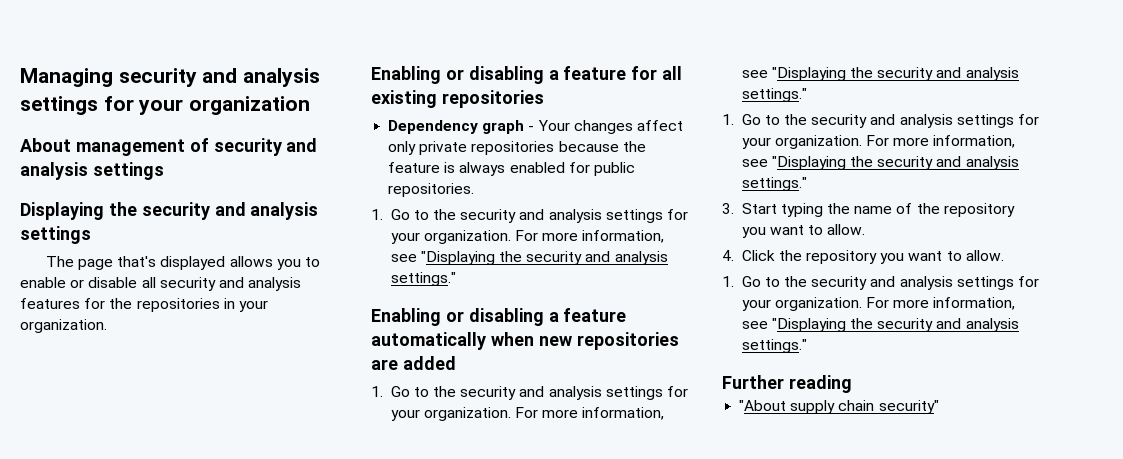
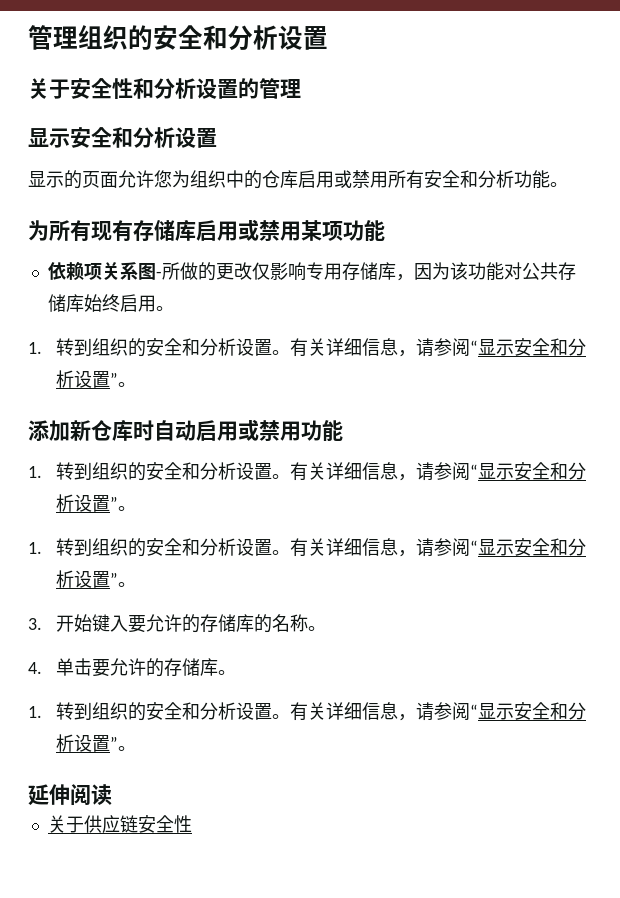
- Managing security and analysis settings for your organization
- About management of security and analysis settings
- Displaying the security and analysis settings
- The page that's displayed allows you to enable or disable all security and analysis features for the repositories in your organization.
- Enabling or disabling a feature for all existing repositories
- Dependency graph - Your changes affect only private repositories because the feature is always enabled for public repositories.
- 1. Go to the security and analysis settings for your organization. For more information, see "Displaying the security and analysis settings."
- Enabling or disabling a feature automatically when new repositories are added
- 1. Go to the security and analysis settings for your organization. For more information, see "Displaying the security and analysis settings."
- 1. Go to the security and analysis settings for your organization. For more information, see "Displaying the security and analysis settings."
- 3. Start typing the name of the repository you want to allow.
- 4. Click the repository you want to allow.
- 1. Go to the security and analysis settings for your organization. For more information, see "Displaying the security and analysis settings."
- Further reading
- "About supply chain security"
+ 管理组织的安全和分析设置
+ 关于安全性和分析设置的管理
+ 显示安全和分析设置
+ 显示的页面允许您为组织中的仓库启用或禁用所有安全和分析功能。
+ 为所有现有存储库启用或禁用某项功能
+ 依赖项关系图-所做的更改仅影响专用存储库，因为该功能对公共存储库始终启用。
+ 1.转到组织的安全和分析设置。有关详细信息，请参阅“显示安全和分析设置”。
+ 添加新仓库时自动启用或禁用功能
+ 1.转到组织的安全和分析设置。有关详细信息，请参阅“显示安全和分析设置”。
+ 1.转到组织的安全和分析设置。有关详细信息，请参阅“显示安全和分析设置”。
+ 3.开始键入要允许的存储库的名称。
+ 4.单击要允许的存储库。
+ 1.转到组织的安全和分析设置。有关详细信息，请参阅“显示安全和分析设置”。
+ 延伸阅读
+ 关于供应链安全性

